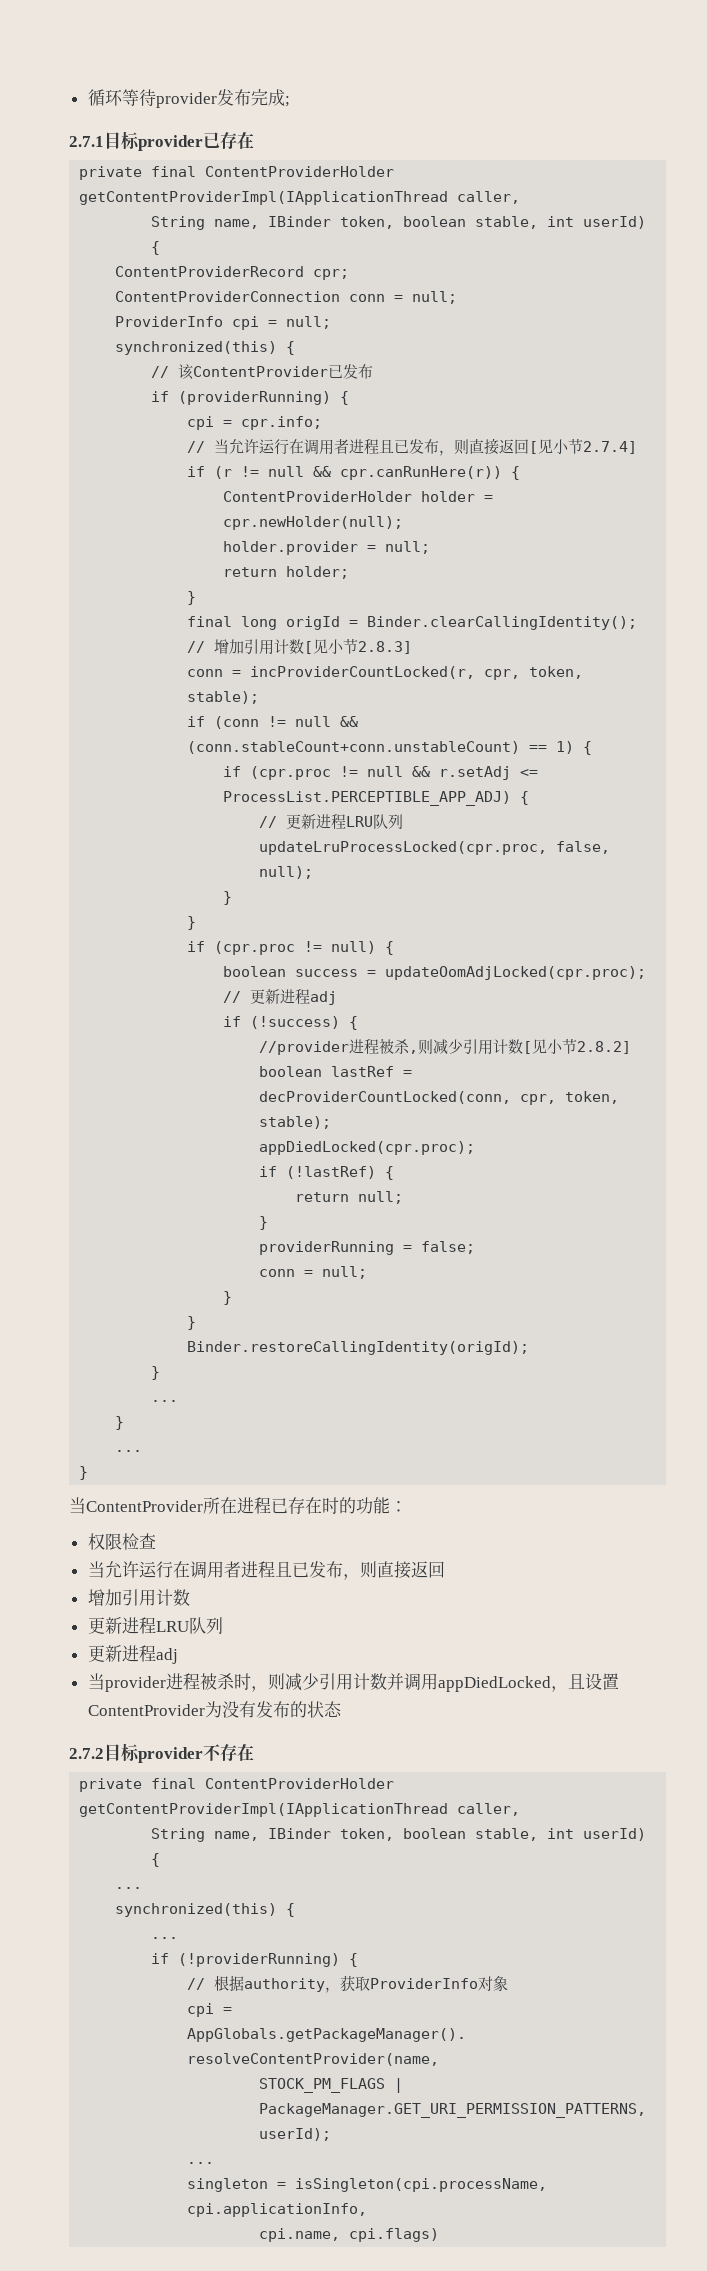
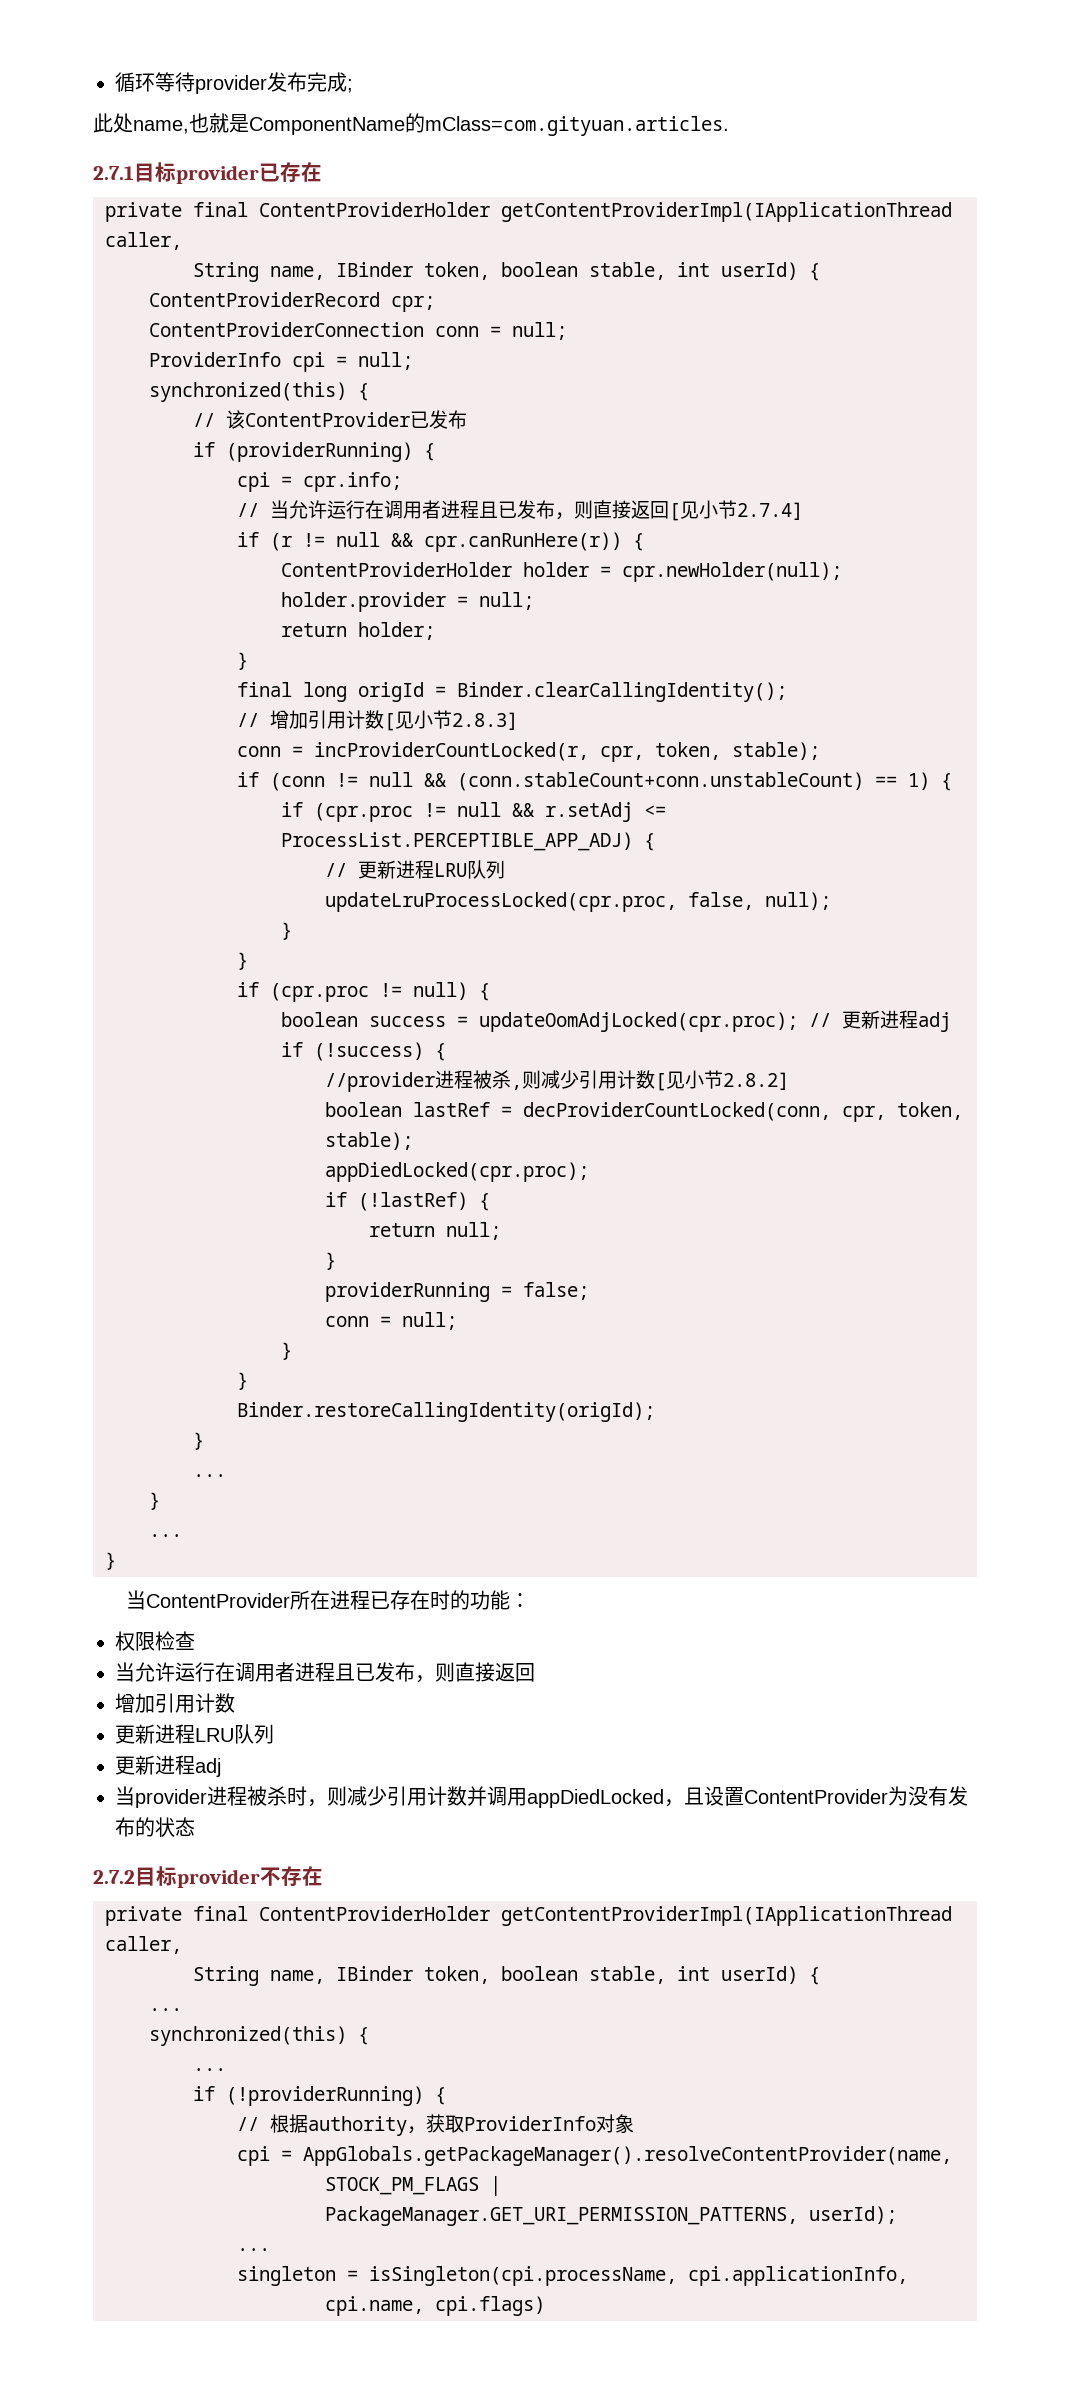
+ 此处name,也就是ComponentName的mClass=com.gityuan.articles.

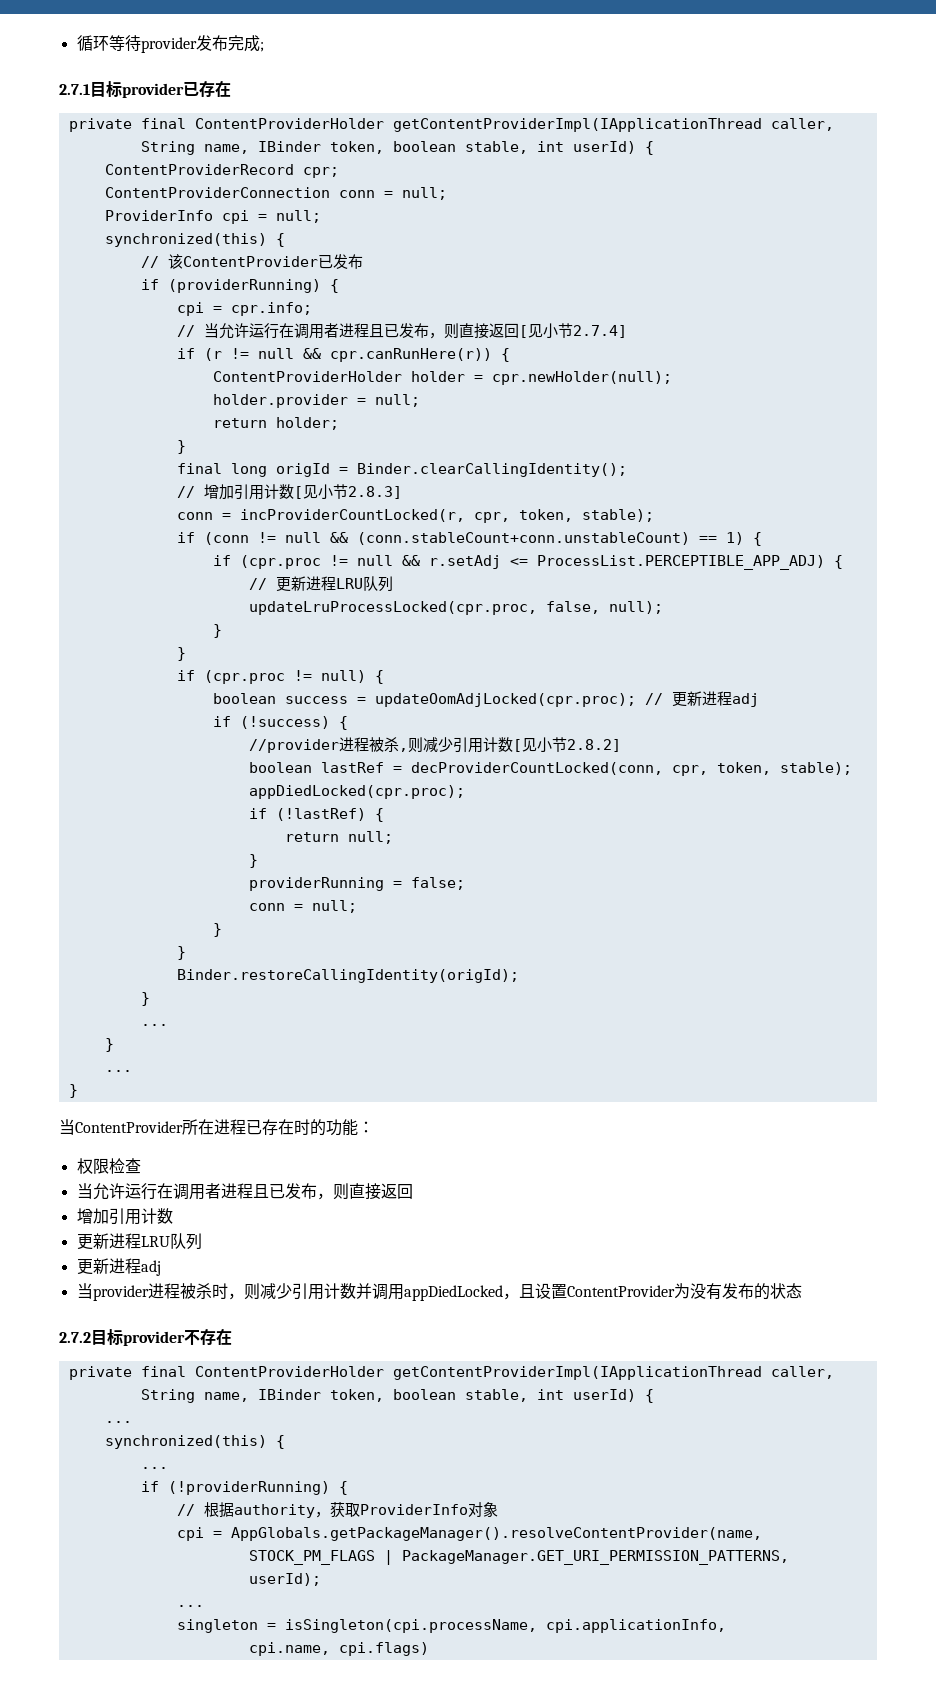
- 此处name,也就是ComponentName的mClass=com.gityuan.articles.

